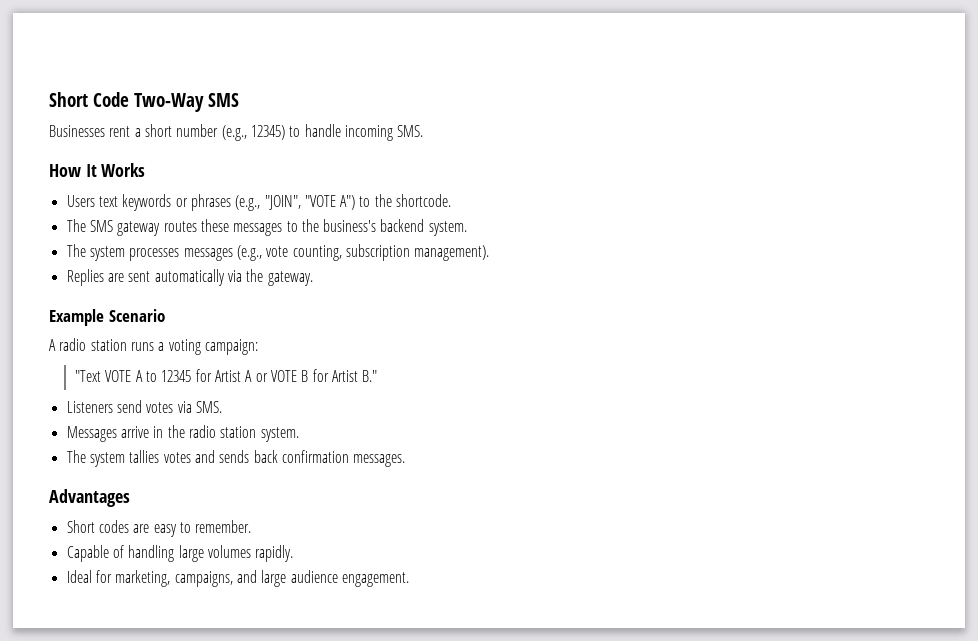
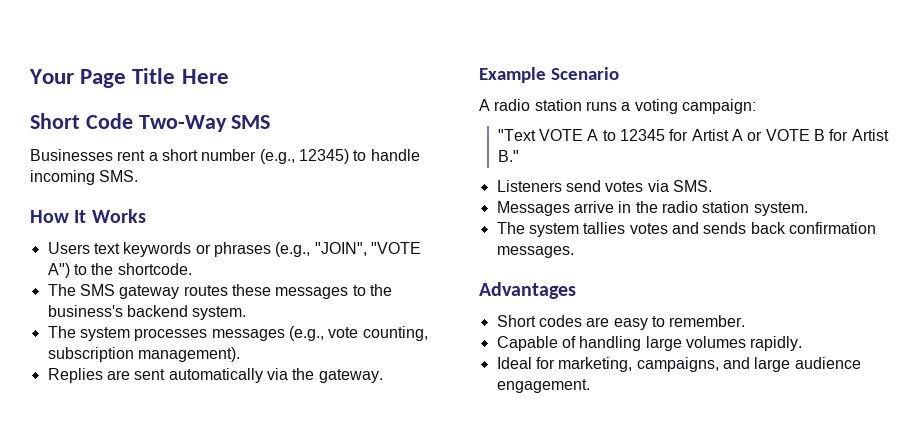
+ Your Page Title Here

